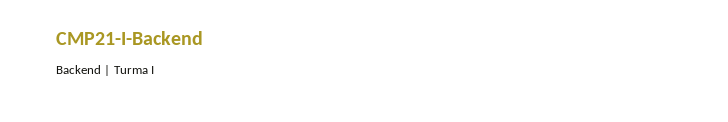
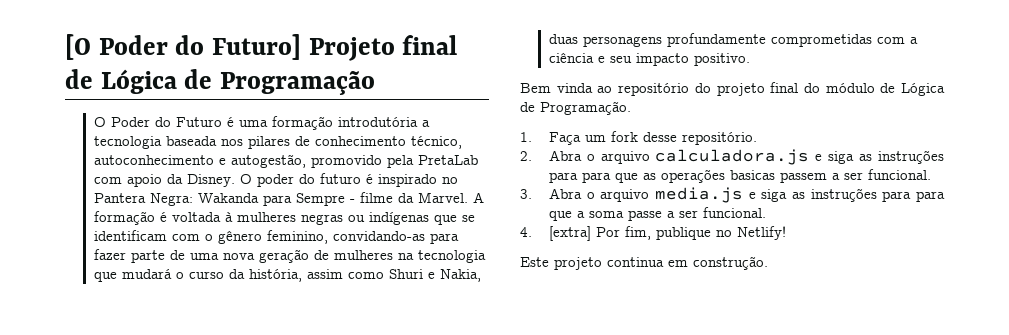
- CMP21-I-Backend
- Backend | Turma I
+ [O Poder do Futuro] Projeto final de Lógica de Programação
+ O Poder do Futuro é uma formação introdutória a tecnologia baseada nos pilares de conhecimento técnico, autoconhecimento e autogestão, promovido pela PretaLab com apoio da Disney. O poder do futuro é inspirado no Pantera Negra: Wakanda para Sempre - filme da Marvel. A formação é voltada à mulheres negras ou indígenas que se identificam com o gênero feminino, convidando-as para fazer parte de uma nova geração de mulheres na tecnologia que mudará o curso da história, assim como Shuri e Nakia, duas personagens profundamente comprometidas com a ciência e seu impacto positivo.
+ Bem vinda ao repositório do projeto final do módulo de Lógica de Programação.
+ 1. Faça um fork desse repositório.
+ 2. Abra o arquivo calculadora.js e siga as instruções para para que as operações basicas passem a ser funcional.
+ 3. Abra o arquivo media.js e siga as instruções para para que a soma passe a ser funcional.
+ 4. [extra] Por fim, publique no Netlify!
+ Este projeto continua em construção.

